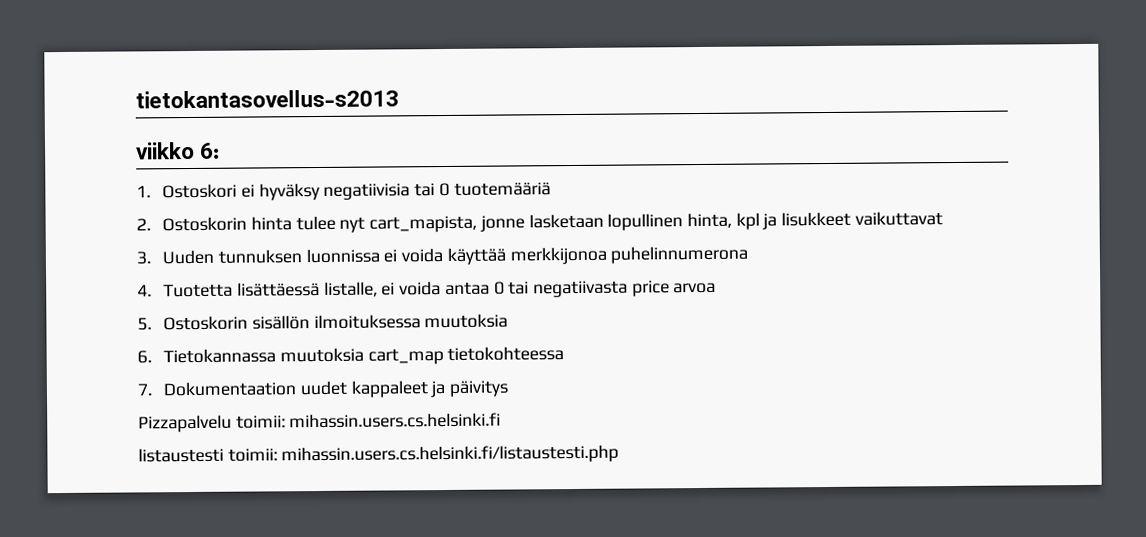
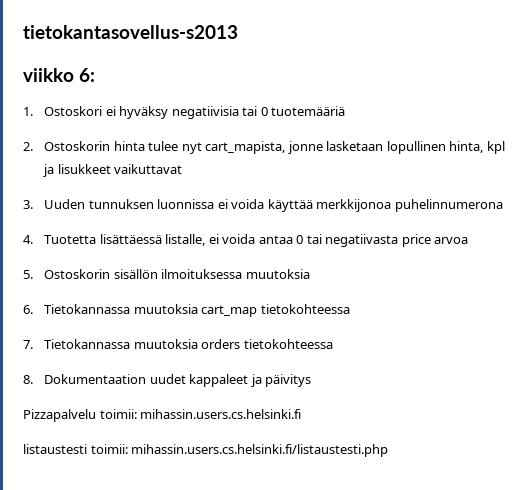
- 7. Dokumentaation uudet kappaleet ja päivitys
+ 7. Tietokannassa muutoksia orders tietokohteessa
+ 8. Dokumentaation uudet kappaleet ja päivitys

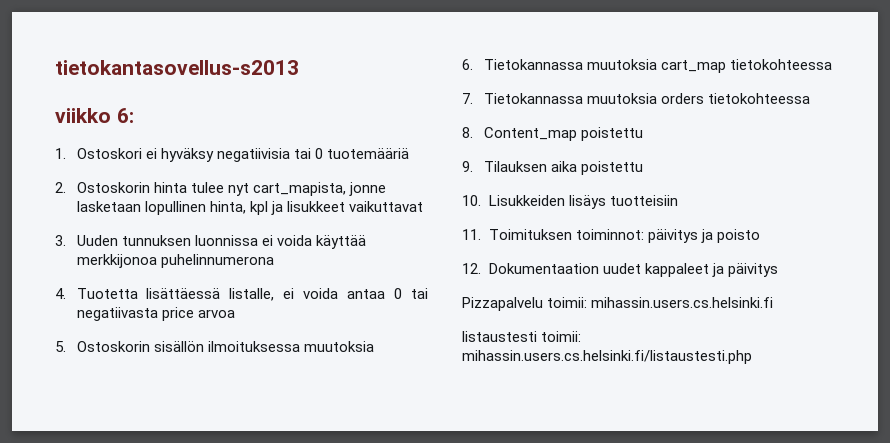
- 8. Dokumentaation uudet kappaleet ja päivitys
+ 8. Content_map poistettu
+ 9. Tilauksen aika poistettu
+ 10. Lisukkeiden lisäys tuotteisiin
+ 11. Toimituksen toiminnot: päivitys ja poisto
+ 12. Dokumentaation uudet kappaleet ja päivitys

